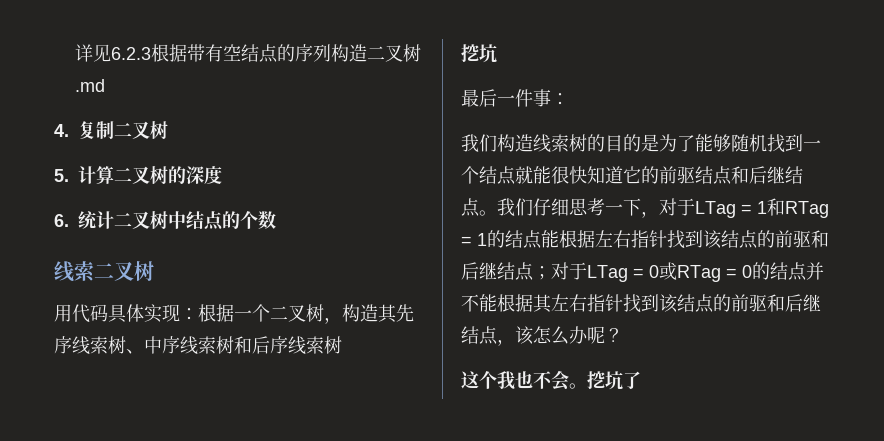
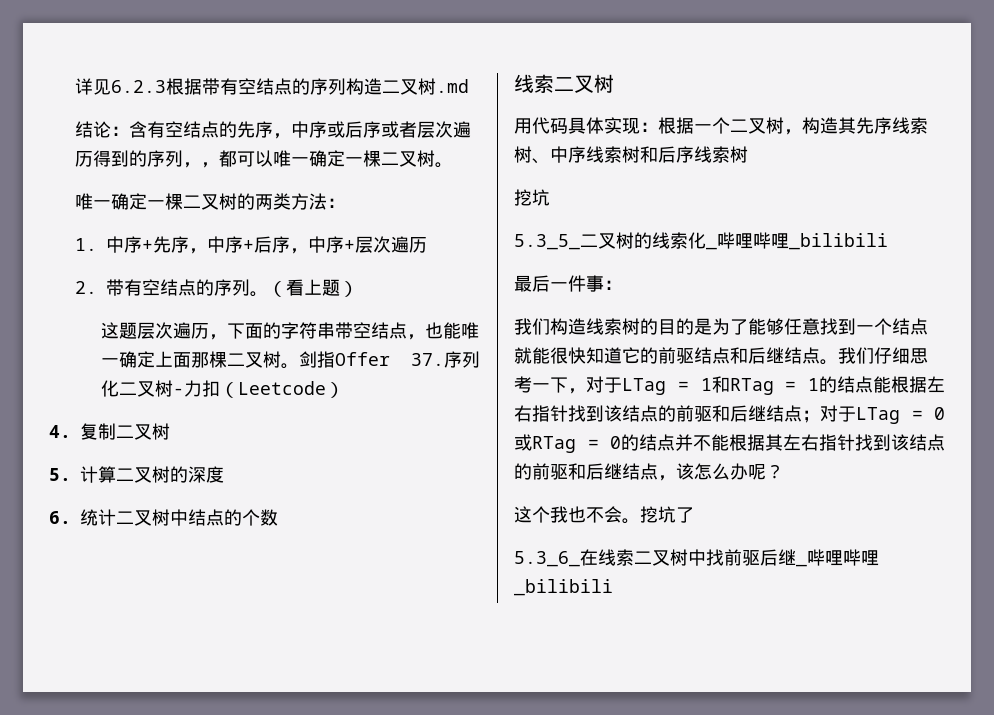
+ 结论：含有空结点的先序，中序或后序或者层次遍历得到的序列，，都可以唯一确定一棵二叉树。
+ 唯一确定一棵二叉树的两类方法：
+ 1.中序+先序，中序+后序，中序+层次遍历
+ 2.带有空结点的序列。（看上题）
+ 这题层次遍历，下面的字符串带空结点，也能唯一确定上面那棵二叉树。剑指Offer 37.序列化二叉树-力扣（Leetcode）
+ 5.3_5_二叉树的线索化_哔哩哔哩_bilibili
- 我们构造线索树的目的是为了能够随机找到一个结点就能很快知道它的前驱结点和后继结点。
+ 我们构造线索树的目的是为了能够任意找到一个结点就能很快知道它的前驱结点和后继结点。
+ 5.3_6_在线索二叉树中找前驱后继_哔哩哔哩_bilibili

